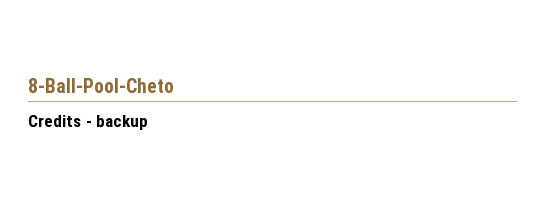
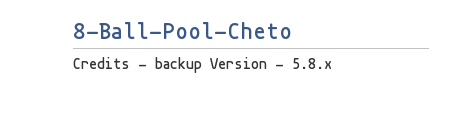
- Credits - backup
+ Credits - backup Version - 5.8.x

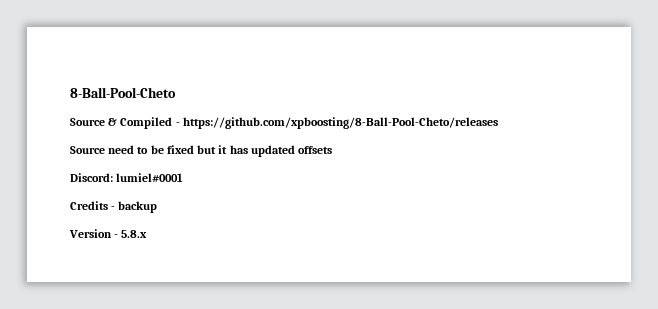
+ Source & Compiled - https://github.com/xpboosting/8-Ball-Pool-Cheto/releases
+ Source need to be fixed but it has updated offsets
+ Discord: lumiel#0001
- Credits - backup Version - 5.8.x
+ Credits - backup
+ Version - 5.8.x

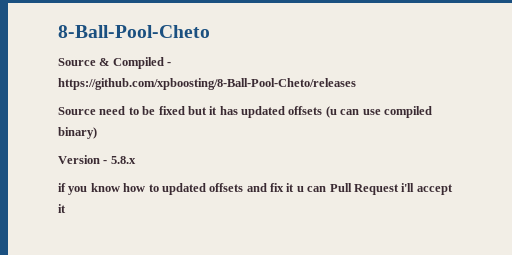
- Source need to be fixed but it has updated offsets
- Discord: lumiel#0001
- Credits - backup
+ Source need to be fixed but it has updated offsets (u can use compiled binary)
  Version - 5.8.x
+ if you know how to updated offsets and fix it u can Pull Request i'll accept it

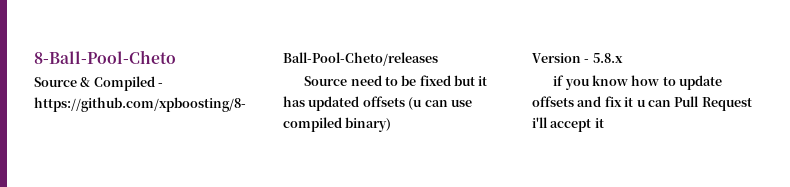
- if you know how to updated offsets and fix it u can Pull Request i'll accept it
+ if you know how to update offsets and fix it u can Pull Request i'll accept it

